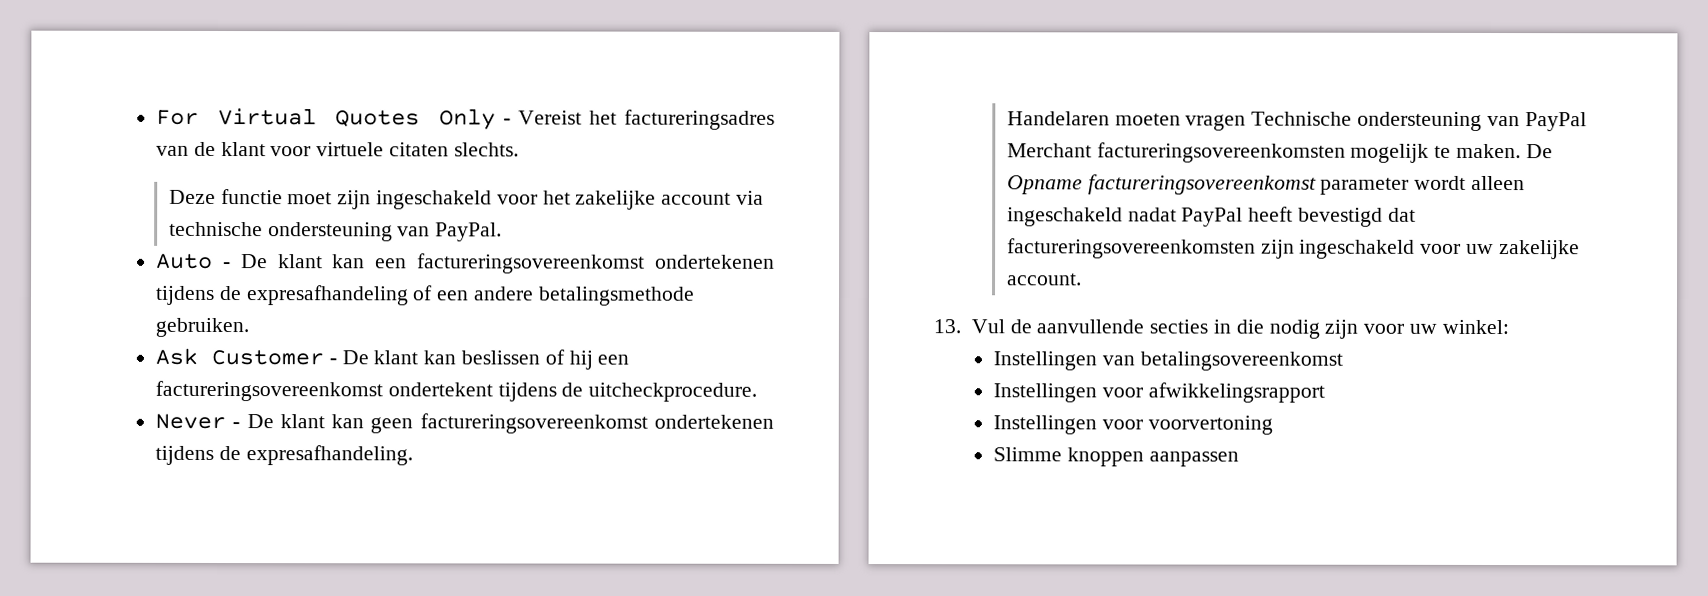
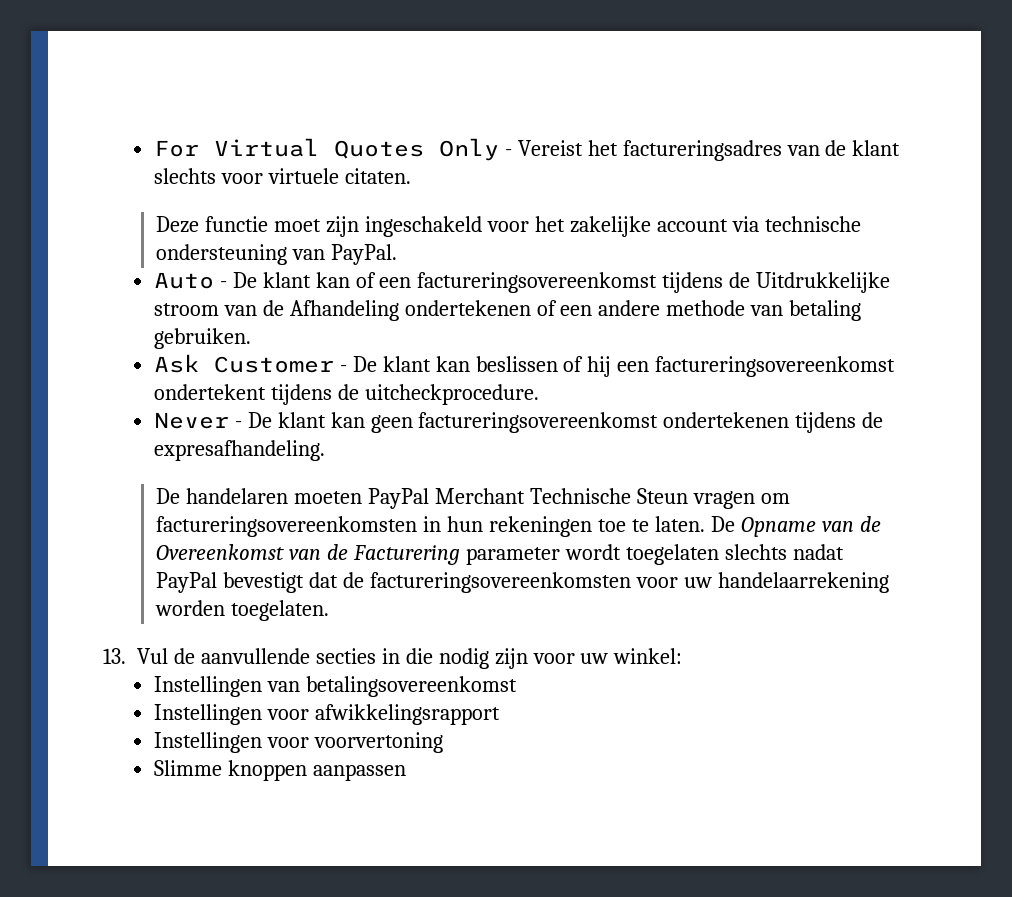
- For Virtual Quotes Only - Vereist het factureringsadres van de klant voor virtuele citaten slechts.
+ For Virtual Quotes Only - Vereist het factureringsadres van de klant slechts voor virtuele citaten.
- Auto - De klant kan een factureringsovereenkomst ondertekenen tijdens de expresafhandeling of een andere betalingsmethode gebruiken.
+ Auto - De klant kan of een factureringsovereenkomst tijdens de Uitdrukkelijke stroom van de Afhandeling ondertekenen of een andere methode van betaling gebruiken.
- Handelaren moeten vragen Technische ondersteuning van PayPal Merchant factureringsovereenkomsten mogelijk te maken. De Opname factureringsovereenkomst parameter wordt alleen ingeschakeld nadat PayPal heeft bevestigd dat factureringsovereenkomsten zijn ingeschakeld voor uw zakelijke account.
+ De handelaren moeten PayPal Merchant Technische Steun vragen om factureringsovereenkomsten in hun rekeningen toe te laten. De Opname van de Overeenkomst van de Facturering parameter wordt toegelaten slechts nadat PayPal bevestigt dat de factureringsovereenkomsten voor uw handelaarrekening worden toegelaten.

